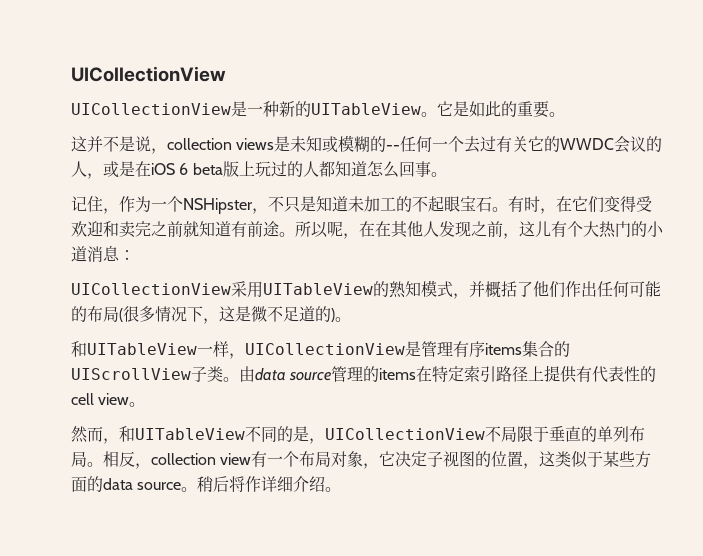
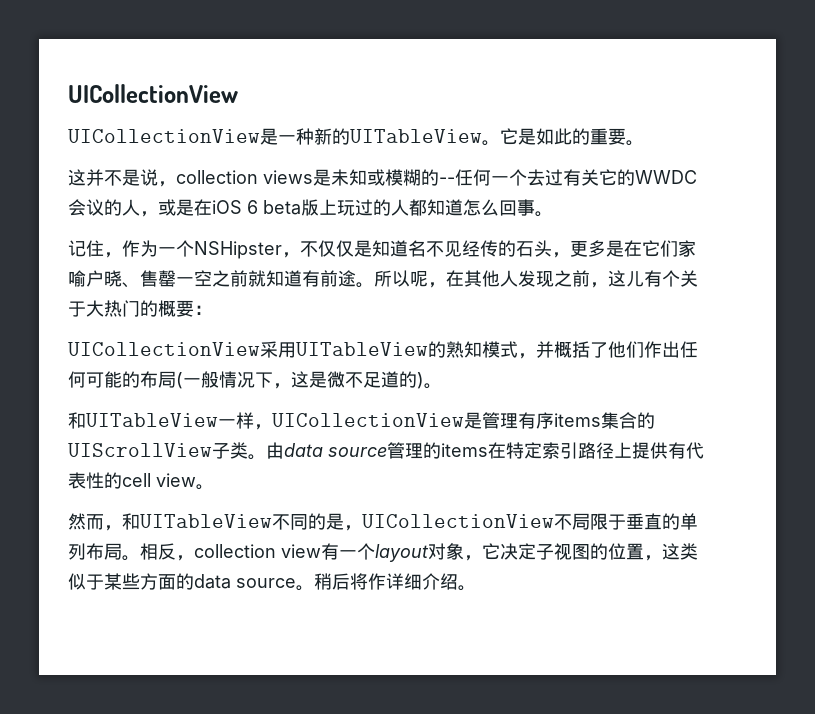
- 记住，作为一个NSHipster，不只是知道未加工的不起眼宝石。有时，在它们变得受欢迎和卖完之前就知道有前途。
+ 记住，作为一个NSHipster，不仅仅是知道名不见经传的石头，更多是在它们家喻户晓、售罄一空之前就知道有前途。
- 所以呢，在在其他人发现之前，这儿有个大热门的小道消息：
+ 所以呢，在其他人发现之前，这儿有个关于大热门的概要：
- UICollectionView采用UITableView的熟知模式，并概括了他们作出任何可能的布局(很多情况下，这是微不足道的)。
+ UICollectionView采用UITableView的熟知模式，并概括了他们作出任何可能的布局(一般情况下，这是微不足道的)。
- 相反，collection view有一个布局对象，它决定子视图的位置，这类似于某些方面的data source。
+ 相反，collection view有一个layout对象，它决定子视图的位置，这类似于某些方面的data source。

